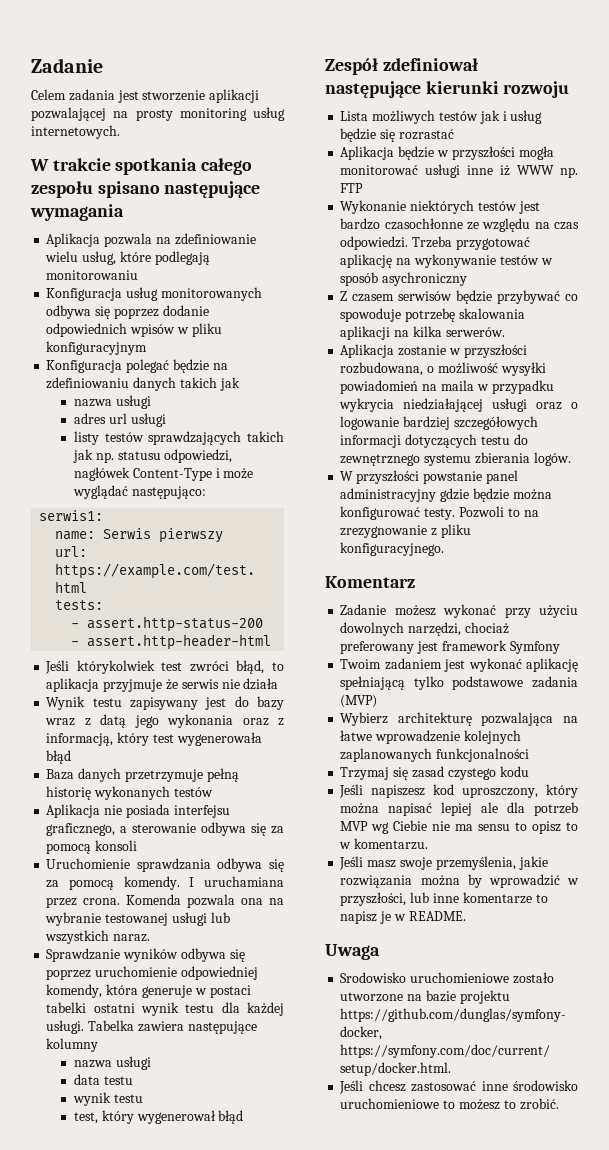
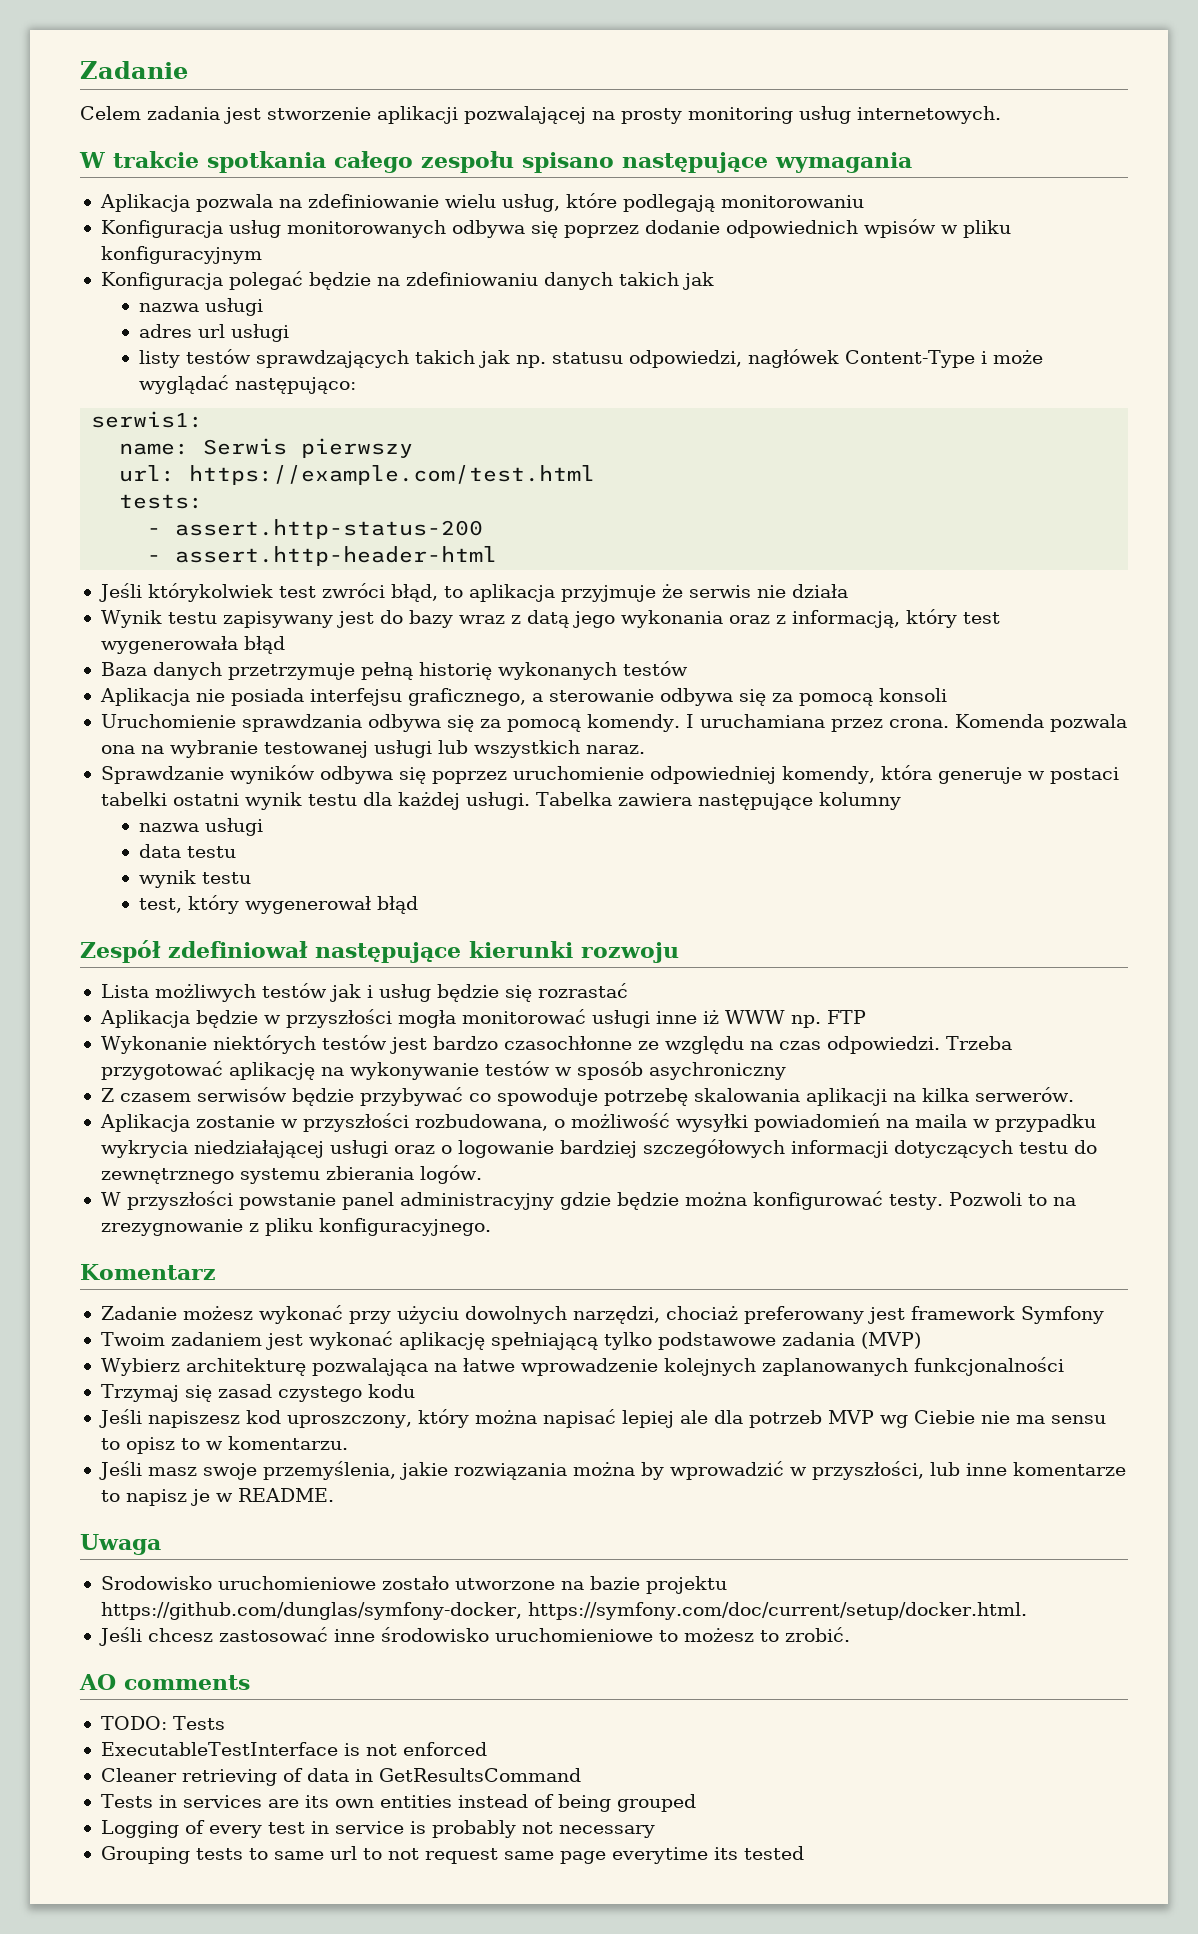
+ AO comments
+ TODO: Tests
+ ExecutableTestInterface is not enforced
+ Cleaner retrieving of data in GetResultsCommand
+ Tests in services are its own entities instead of being grouped
+ Logging of every test in service is probably not necessary
+ Grouping tests to same url to not request same page everytime its tested

